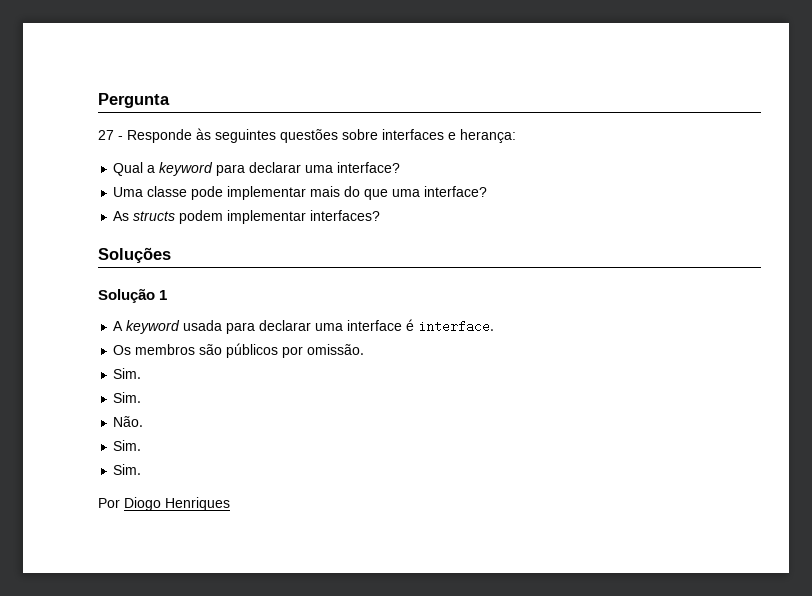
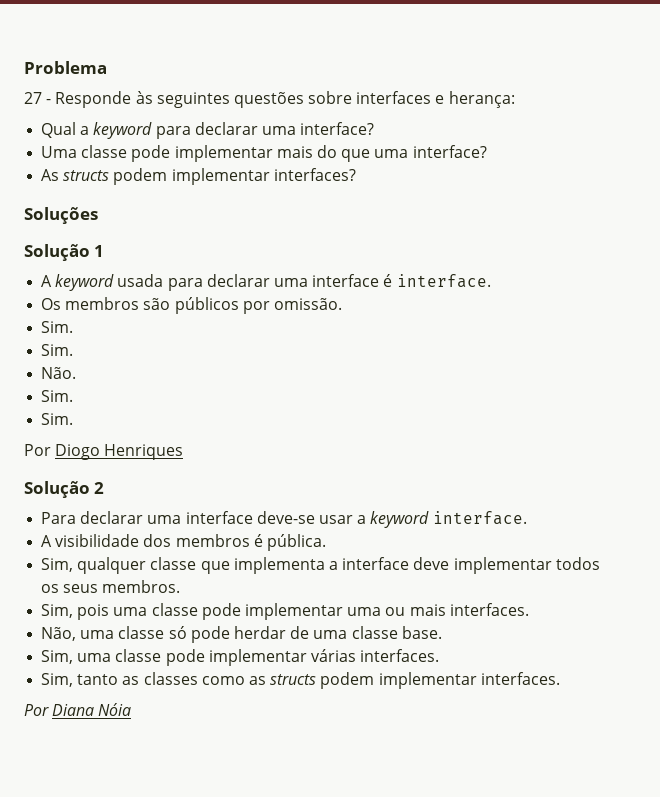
- Pergunta
+ Problema
+ Solução 2
+ Para declarar uma interface deve-se usar a keyword interface.
+ A visibilidade dos membros é pública.
+ Sim, qualquer classe que implementa a interface deve implementar todos os seus membros.
+ Sim, pois uma classe pode implementar uma ou mais interfaces.
+ Não, uma classe só pode herdar de uma classe base.
+ Sim, uma classe pode implementar várias interfaces.
+ Sim, tanto as classes como as structs podem implementar interfaces.
+ Por Diana Nóia

